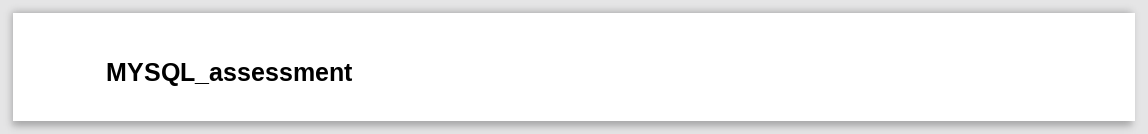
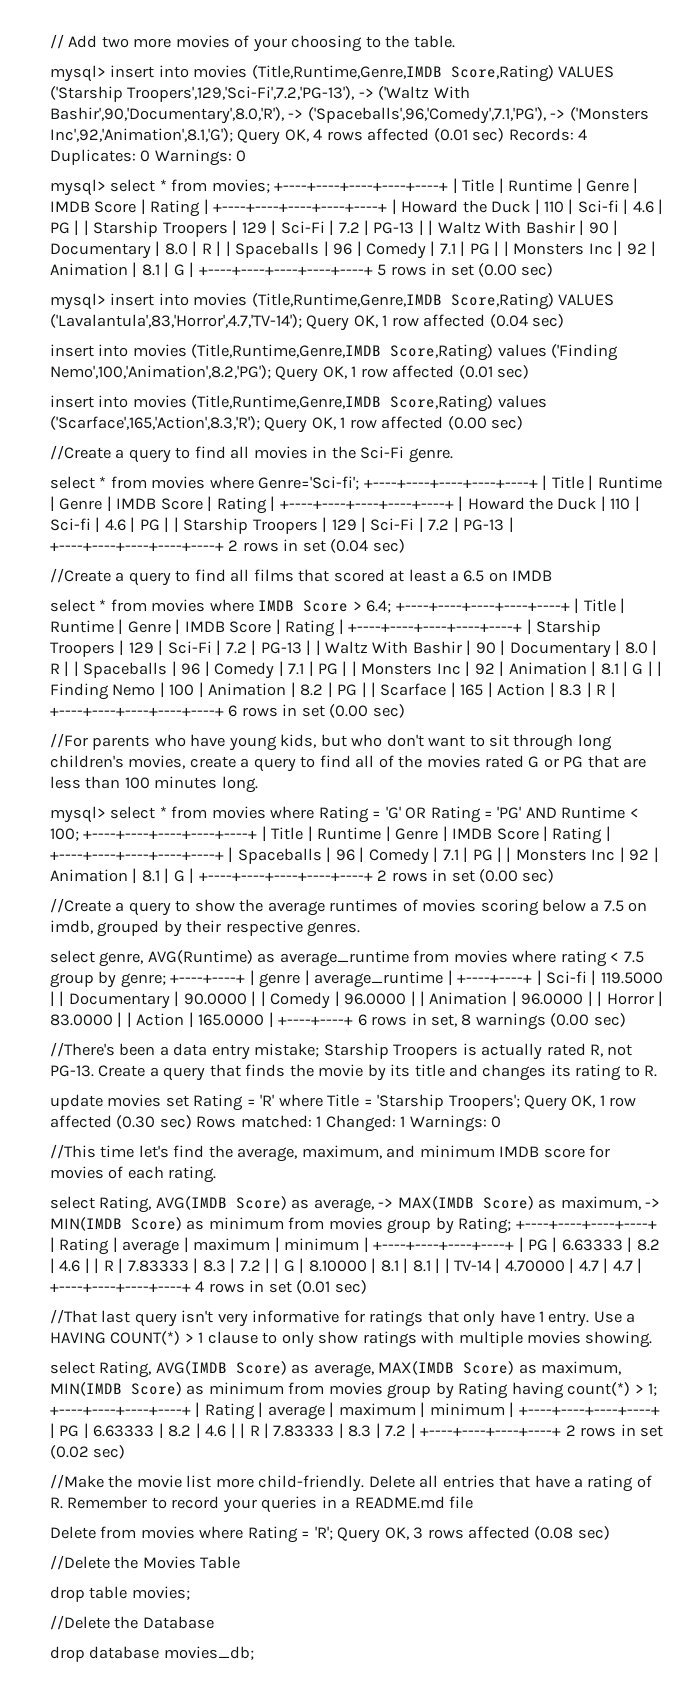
- MYSQL_assessment
+ // Add two more movies of your choosing to the table.
+ mysql> insert into movies (Title,Runtime,Genre,IMDB Score,Rating) VALUES ('Starship Troopers',129,'Sci-Fi',7.2,'PG-13'), -> ('Waltz With Bashir',90,'Documentary',8.0,'R'), -> ('Spaceballs',96,'Comedy',7.1,'PG'), -> ('Monsters Inc',92,'Animation',8.1,'G'); Query OK, 4 rows affected (0.01 sec) Records: 4 Duplicates: 0 Warnings: 0
+ mysql> select * from movies; +----+----+----+----+----+ | Title | Runtime | Genre | IMDB Score | Rating | +----+----+----+----+----+ | Howard the Duck | 110 | Sci-fi | 4.6 | PG | | Starship Troopers | 129 | Sci-Fi | 7.2 | PG-13 | | Waltz With Bashir | 90 | Documentary | 8.0 | R | | Spaceballs | 96 | Comedy | 7.1 | PG | | Monsters Inc | 92 | Animation | 8.1 | G | +----+----+----+----+----+ 5 rows in set (0.00 sec)
+ mysql> insert into movies (Title,Runtime,Genre,IMDB Score,Rating) VALUES ('Lavalantula',83,'Horror',4.7,'TV-14'); Query OK, 1 row affected (0.04 sec)
+ insert into movies (Title,Runtime,Genre,IMDB Score,Rating) values ('Finding Nemo',100,'Animation',8.2,'PG'); Query OK, 1 row affected (0.01 sec)
+ insert into movies (Title,Runtime,Genre,IMDB Score,Rating) values ('Scarface',165,'Action',8.3,'R'); Query OK, 1 row affected (0.00 sec)
+ //Create a query to find all movies in the Sci-Fi genre.
+ select * from movies where Genre='Sci-fi'; +----+----+----+----+----+ | Title | Runtime | Genre | IMDB Score | Rating | +----+----+----+----+----+ | Howard the Duck | 110 | Sci-fi | 4.6 | PG | | Starship Troopers | 129 | Sci-Fi | 7.2 | PG-13 | +----+----+----+----+----+ 2 rows in set (0.04 sec)
+ //Create a query to find all films that scored at least a 6.5 on IMDB
+ select * from movies where IMDB Score > 6.4; +----+----+----+----+----+ | Title | Runtime | Genre | IMDB Score | Rating | +----+----+----+----+----+ | Starship Troopers | 129 | Sci-Fi | 7.2 | PG-13 | | Waltz With Bashir | 90 | Documentary | 8.0 | R | | Spaceballs | 96 | Comedy | 7.1 | PG | | Monsters Inc | 92 | Animation | 8.1 | G | | Finding Nemo | 100 | Animation | 8.2 | PG | | Scarface | 165 | Action | 8.3 | R | +----+----+----+----+----+ 6 rows in set (0.00 sec)
+ //For parents who have young kids, but who don't want to sit through long children's movies, create a query to find all of the movies rated G or PG that are less than 100 minutes long.
+ mysql> select * from movies where Rating = 'G' OR Rating = 'PG' AND Runtime < 100; +----+----+----+----+----+ | Title | Runtime | Genre | IMDB Score | Rating | +----+----+----+----+----+ | Spaceballs | 96 | Comedy | 7.1 | PG | | Monsters Inc | 92 | Animation | 8.1 | G | +----+----+----+----+----+ 2 rows in set (0.00 sec)
+ //Create a query to show the average runtimes of movies scoring below a 7.5 on imdb, grouped by their respective genres.
+ select genre, AVG(Runtime) as average_runtime from movies where rating < 7.5 group by genre; +----+----+ | genre | average_runtime | +----+----+ | Sci-fi | 119.5000 | | Documentary | 90.0000 | | Comedy | 96.0000 | | Animation | 96.0000 | | Horror | 83.0000 | | Action | 165.0000 | +----+----+ 6 rows in set, 8 warnings (0.00 sec)
+ //There's been a data entry mistake; Starship Troopers is actually rated R, not PG-13. Create a query that finds the movie by its title and changes its rating to R.
+ update movies set Rating = 'R' where Title = 'Starship Troopers'; Query OK, 1 row affected (0.30 sec) Rows matched: 1 Changed: 1 Warnings: 0
+ //This time let's find the average, maximum, and minimum IMDB score for movies of each rating.
+ select Rating, AVG(IMDB Score) as average, -> MAX(IMDB Score) as maximum, -> MIN(IMDB Score) as minimum from movies group by Rating; +----+----+----+----+ | Rating | average | maximum | minimum | +----+----+----+----+ | PG | 6.63333 | 8.2 | 4.6 | | R | 7.83333 | 8.3 | 7.2 | | G | 8.10000 | 8.1 | 8.1 | | TV-14 | 4.70000 | 4.7 | 4.7 | +----+----+----+----+ 4 rows in set (0.01 sec)
+ //That last query isn't very informative for ratings that only have 1 entry. Use a HAVING COUNT(*) > 1 clause to only show ratings with multiple movies showing.
+ select Rating, AVG(IMDB Score) as average, MAX(IMDB Score) as maximum, MIN(IMDB Score) as minimum from movies group by Rating having count(*) > 1; +----+----+----+----+ | Rating | average | maximum | minimum | +----+----+----+----+ | PG | 6.63333 | 8.2 | 4.6 | | R | 7.83333 | 8.3 | 7.2 | +----+----+----+----+ 2 rows in set (0.02 sec)
+ //Make the movie list more child-friendly. Delete all entries that have a rating of R. Remember to record your queries in a README.md file
+ Delete from movies where Rating = 'R'; Query OK, 3 rows affected (0.08 sec)
+ //Delete the Movies Table
+ drop table movies;
+ //Delete the Database
+ drop database movies_db;

